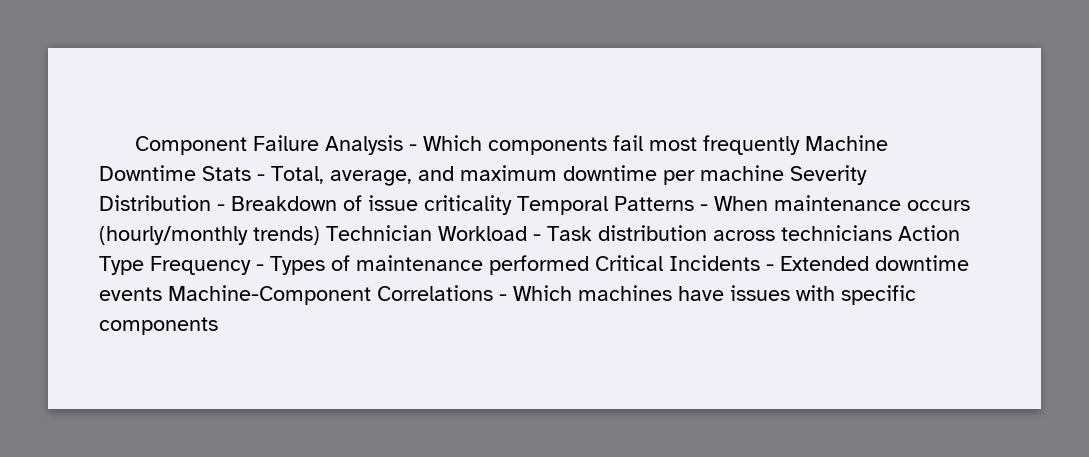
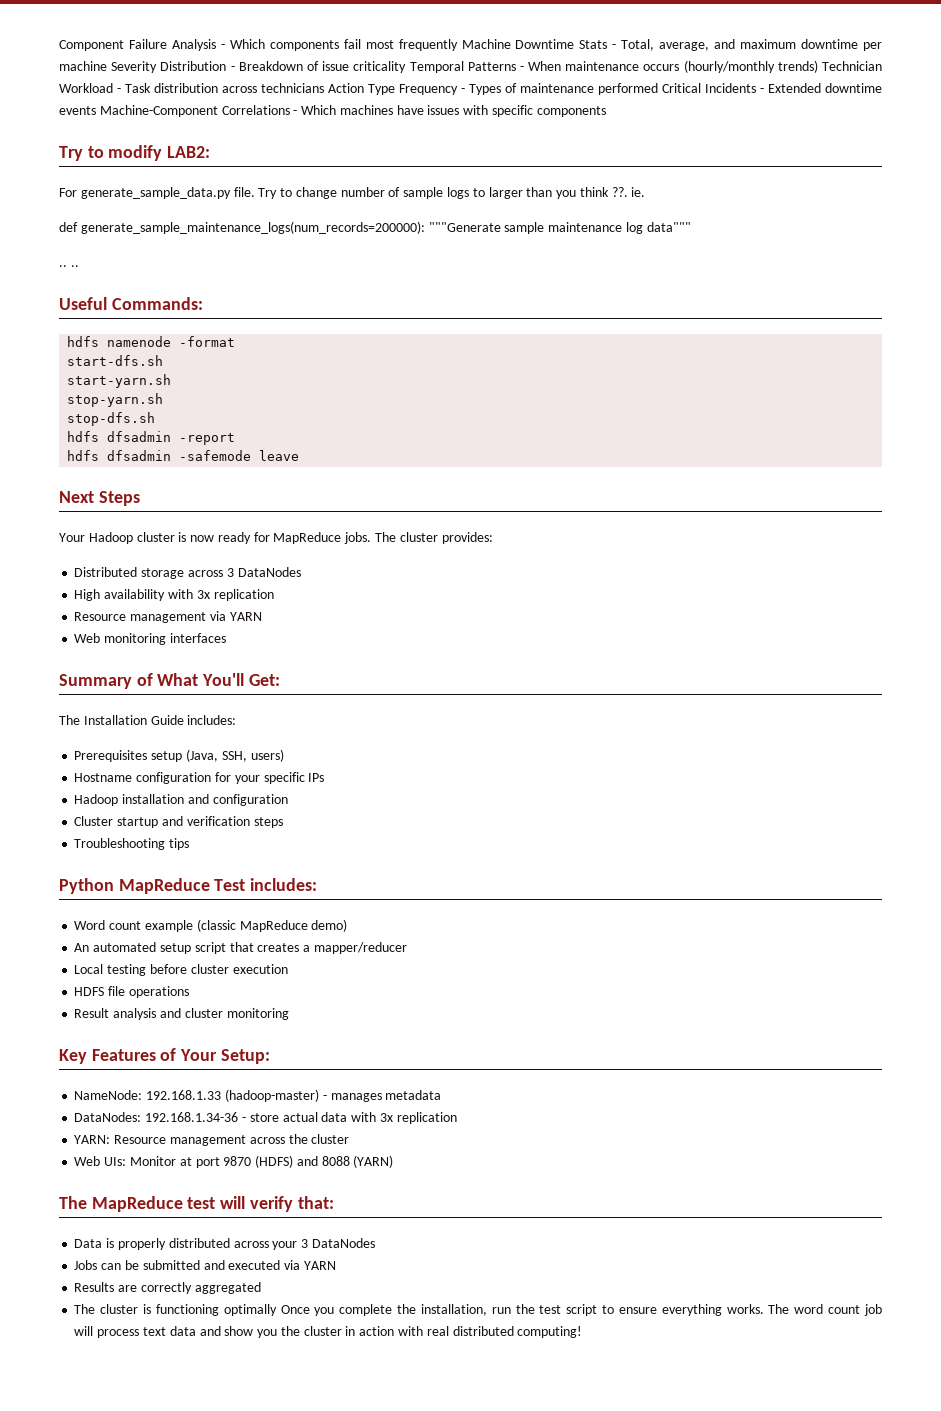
+ Try to modify LAB2:
+ For generate_sample_data.py file. Try to change number of sample logs to larger than you think ??. ie.
+ def generate_sample_maintenance_logs(num_records=200000): """Generate sample maintenance log data"""
+ .. ..
+ Useful Commands:
+ hdfs namenode -format
+ start-dfs.sh
+ start-yarn.sh
+ stop-yarn.sh
+ stop-dfs.sh
+ hdfs dfsadmin -report
+ hdfs dfsadmin -safemode leave
+ Next Steps
+ Your Hadoop cluster is now ready for MapReduce jobs. The cluster provides:
+ Distributed storage across 3 DataNodes
+ High availability with 3x replication
+ Resource management via YARN
+ Web monitoring interfaces
+ Summary of What You'll Get:
+ The Installation Guide includes:
+ Prerequisites setup (Java, SSH, users)
+ Hostname configuration for your specific IPs
+ Hadoop installation and configuration
+ Cluster startup and verification steps
+ Troubleshooting tips
+ Python MapReduce Test includes:
+ Word count example (classic MapReduce demo)
+ An automated setup script that creates a mapper/reducer
+ Local testing before cluster execution
+ HDFS file operations
+ Result analysis and cluster monitoring
+ Key Features of Your Setup:
+ NameNode: 192.168.1.33 (hadoop-master) - manages metadata
+ DataNodes: 192.168.1.34-36 - store actual data with 3x replication
+ YARN: Resource management across the cluster
+ Web UIs: Monitor at port 9870 (HDFS) and 8088 (YARN)
+ The MapReduce test will verify that:
+ Data is properly distributed across your 3 DataNodes
+ Jobs can be submitted and executed via YARN
+ Results are correctly aggregated
+ The cluster is functioning optimally Once you complete the installation, run the test script to ensure everything works. The word count job will process text data and show you the cluster in action with real distributed computing!

